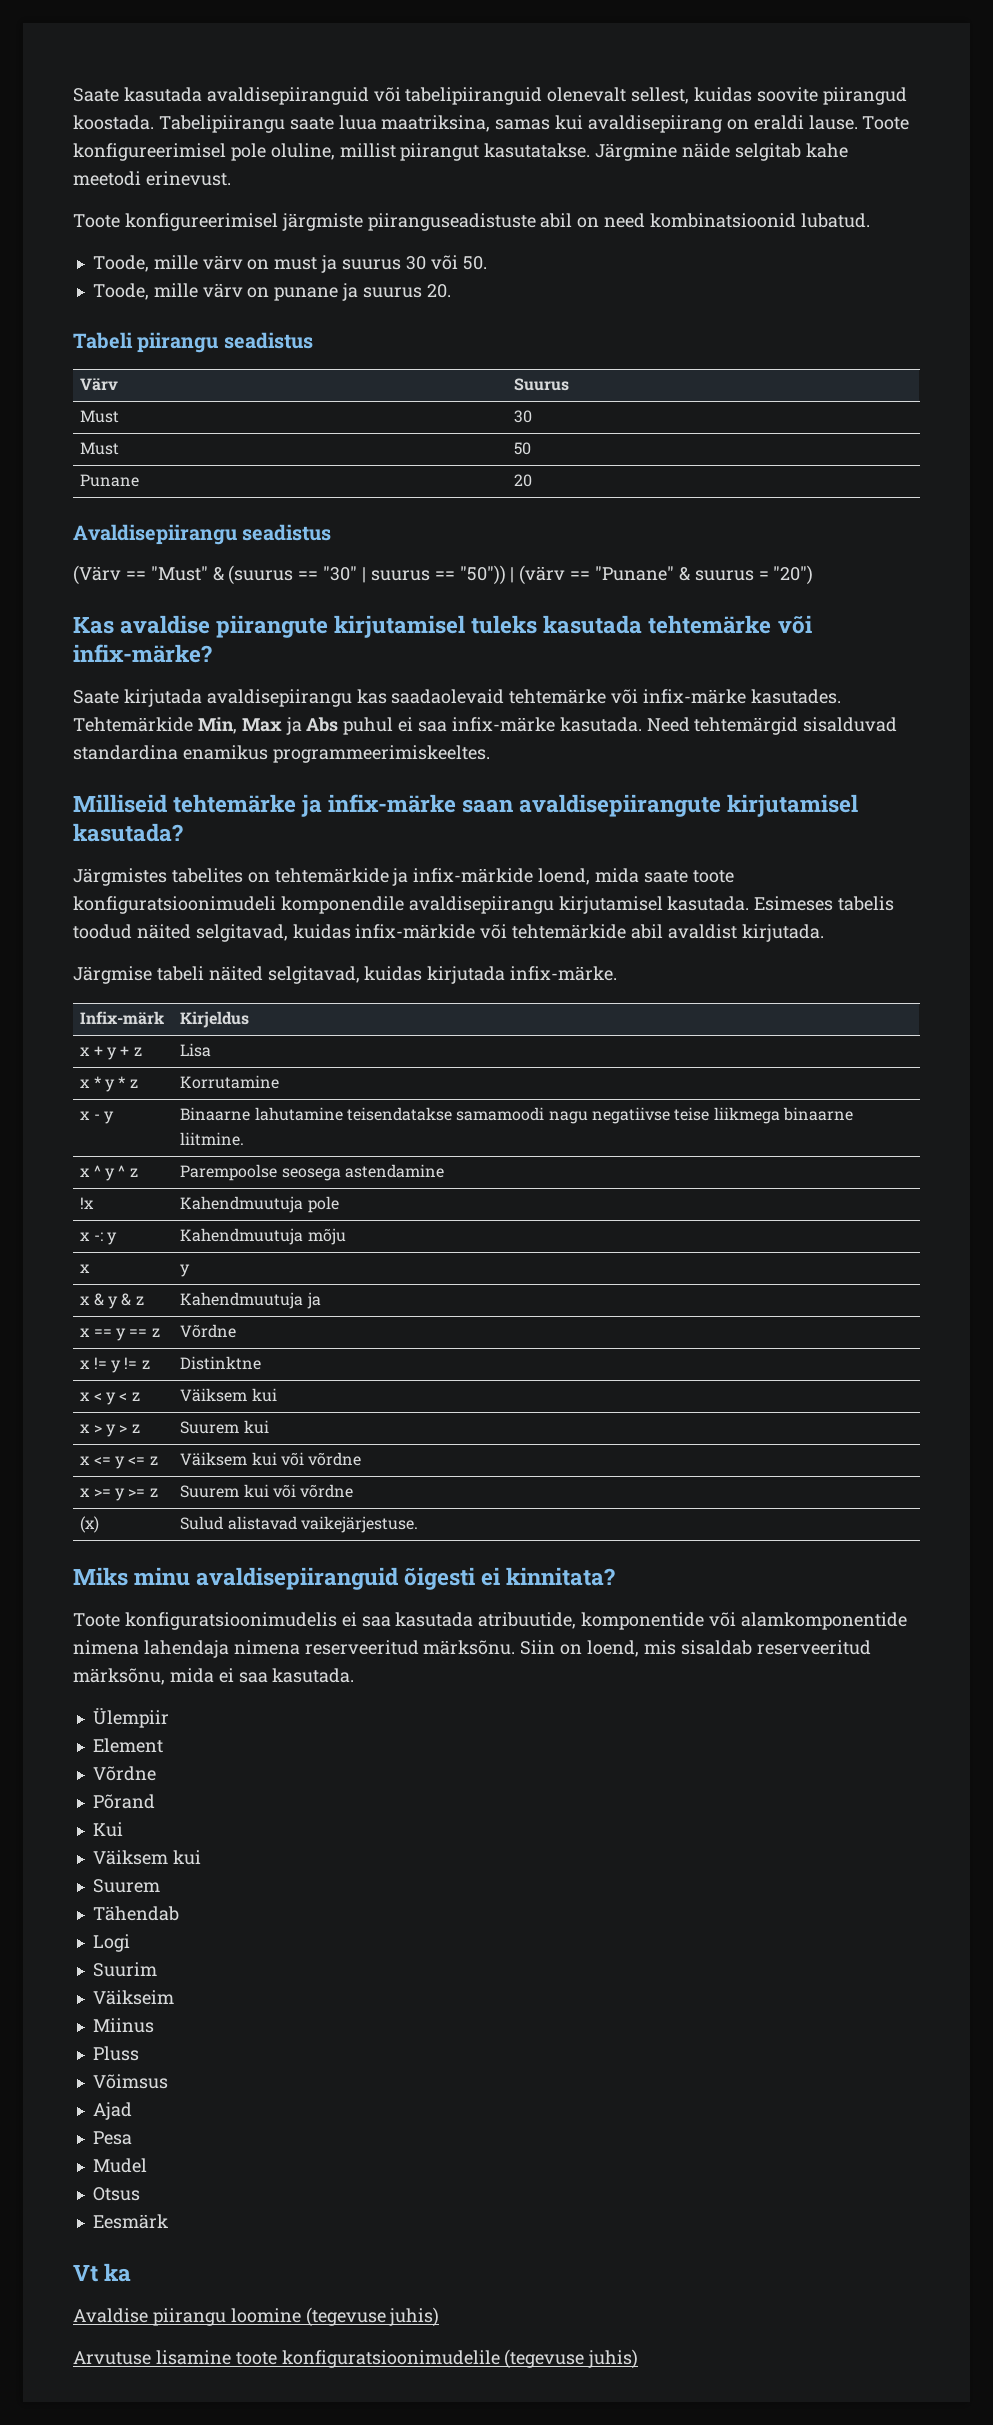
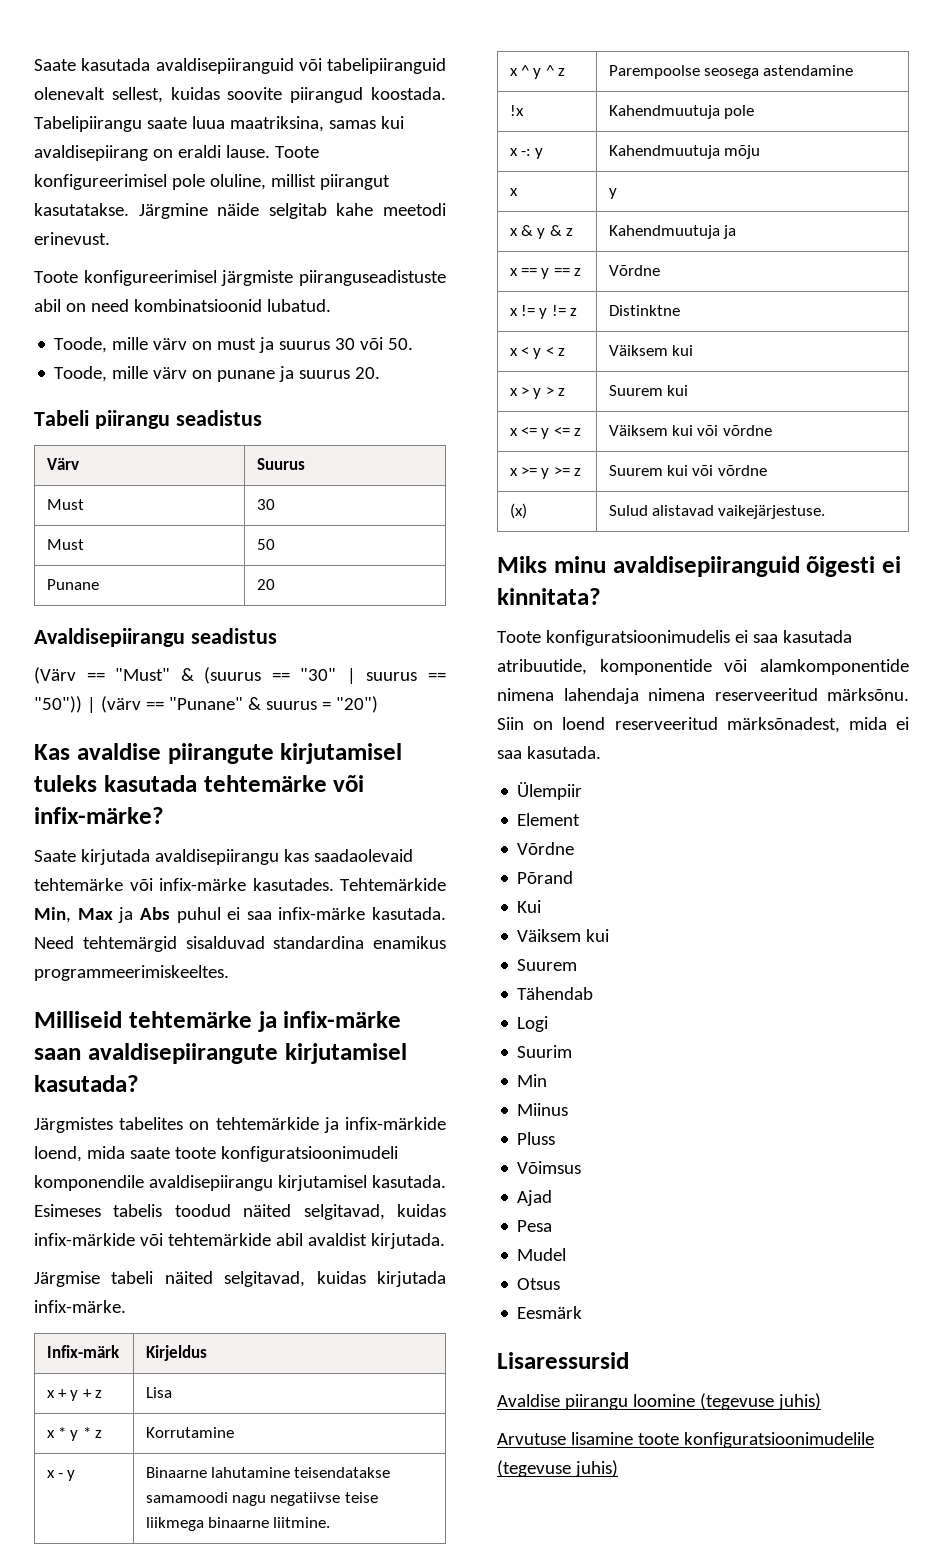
- Siin on loend, mis sisaldab reserveeritud märksõnu, mida ei saa kasutada.
+ Siin on loend reserveeritud märksõnadest, mida ei saa kasutada.
- Väikseim
+ Min
- Vt ka
+ Lisaressursid

